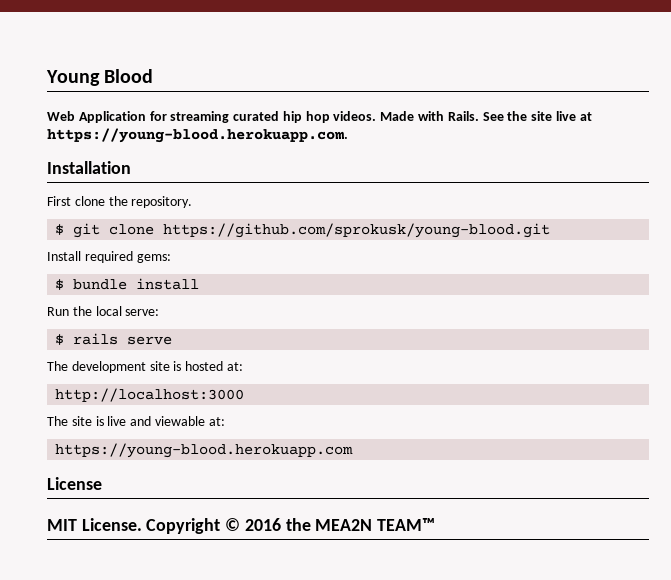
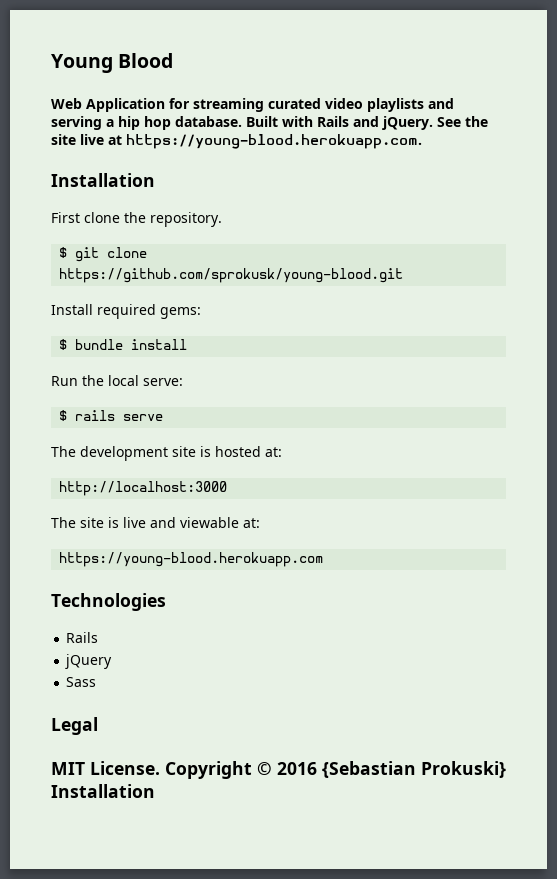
- Web Application for streaming curated hip hop videos. Made with Rails.
+ Web Application for streaming curated video playlists and serving a hip hop database. Built with Rails and jQuery.
- License
+ Technologies
+ Rails
+ jQuery
+ Sass
+ Legal
- Copyright © 2016 the MEA2N TEAM™
+ Copyright © 2016 {Sebastian Prokuski} Installation

